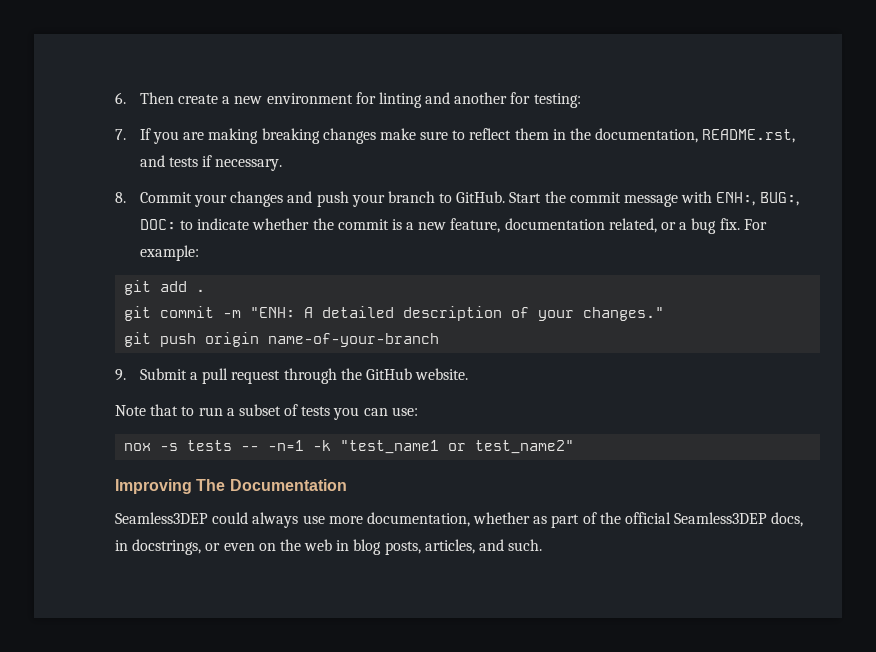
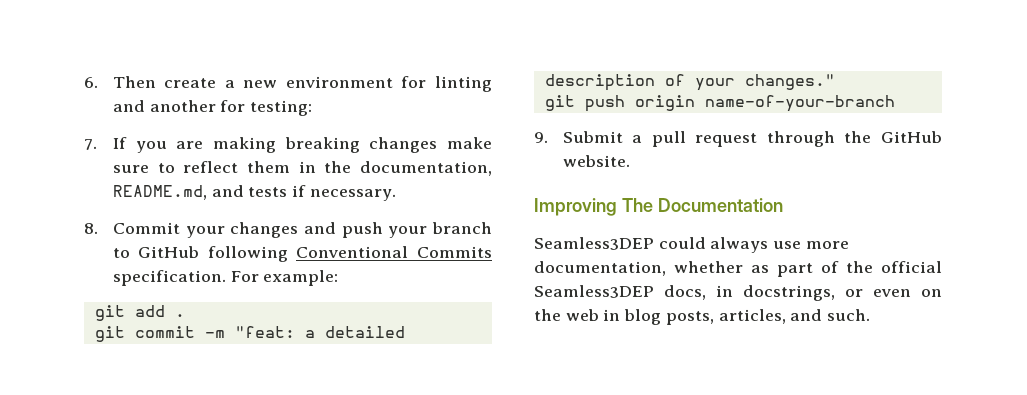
- 7. If you are making breaking changes make sure to reflect them in the documentation, README.rst, and tests if necessary.
+ 7. If you are making breaking changes make sure to reflect them in the documentation, README.md, and tests if necessary.
- 8. Commit your changes and push your branch to GitHub. Start the commit message with ENH:, BUG:, DOC: to indicate whether the commit is a new feature, documentation related, or a bug fix.
+ 8. Commit your changes and push your branch to GitHub following Conventional Commits specification.
- git commit -m "ENH: A detailed description of your changes."
+ git commit -m "feat: a detailed description of your changes."
- Note that to run a subset of tests you can use:
- nox -s tests -- -n=1 -k "test_name1 or test_name2"

